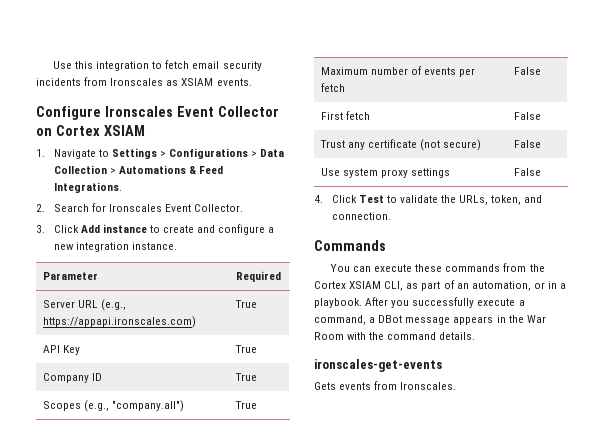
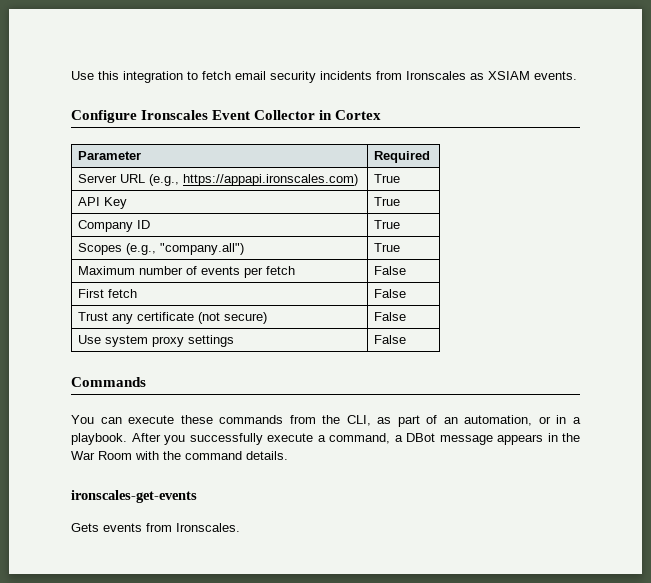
- Configure Ironscales Event Collector on Cortex XSIAM
- 1. Navigate to Settings > Configurations > Data Collection > Automations & Feed Integrations.
- 2. Search for Ironscales Event Collector.
- 3. Click Add instance to create and configure a new integration instance.
+ Configure Ironscales Event Collector in Cortex
- 4. Click Test to validate the URLs, token, and connection.
- You can execute these commands from the Cortex XSIAM CLI, as part of an automation, or in a playbook.
+ You can execute these commands from the CLI, as part of an automation, or in a playbook.

